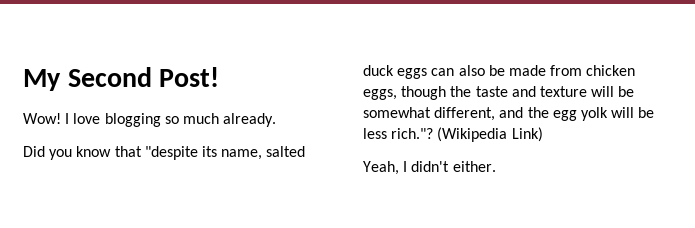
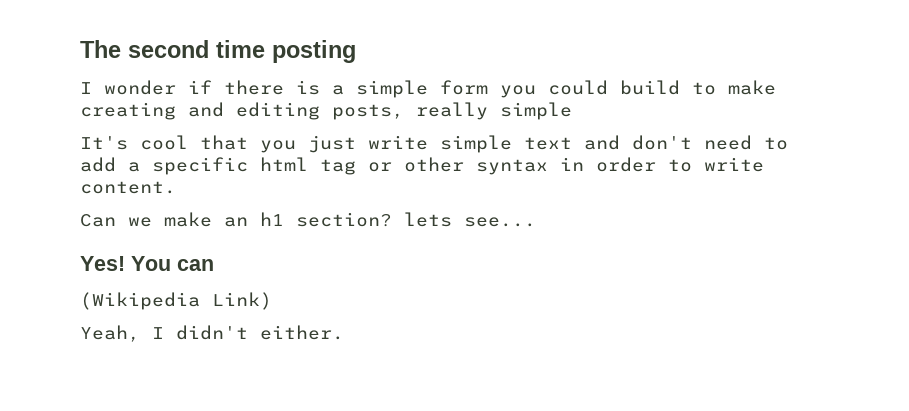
- My Second Post!
- Wow! I love blogging so much already.
- Did you know that "despite its name, salted duck eggs can also be made from chicken eggs, though the taste and texture will be somewhat different, and the egg yolk will be less rich."? (Wikipedia Link)
+ The second time posting
+ I wonder if there is a simple form you could build to make creating and editing posts, really simple
+ It's cool that you just write simple text and don't need to add a specific html tag or other syntax in order to write content.
+ Can we make an h1 section? lets see...
+ Yes! You can
+ (Wikipedia Link)

